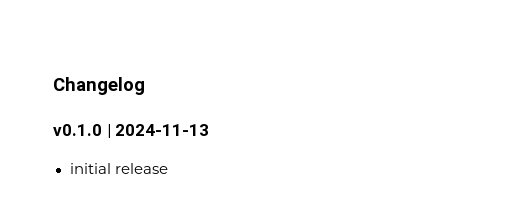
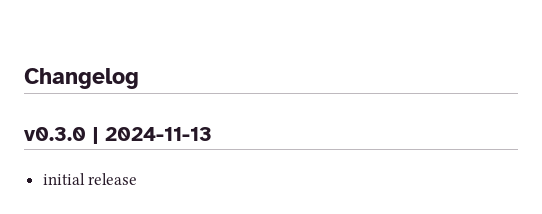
- v0.1.0 | 2024-11-13
+ v0.3.0 | 2024-11-13

